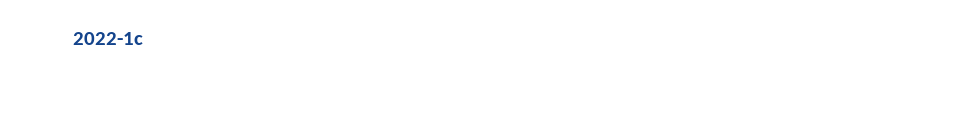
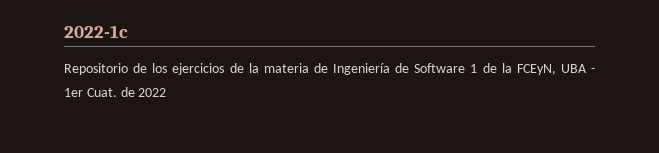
+ Repositorio de los ejercicios de la materia de Ingeniería de Software 1 de la FCEyN, UBA - 1er Cuat. de 2022

